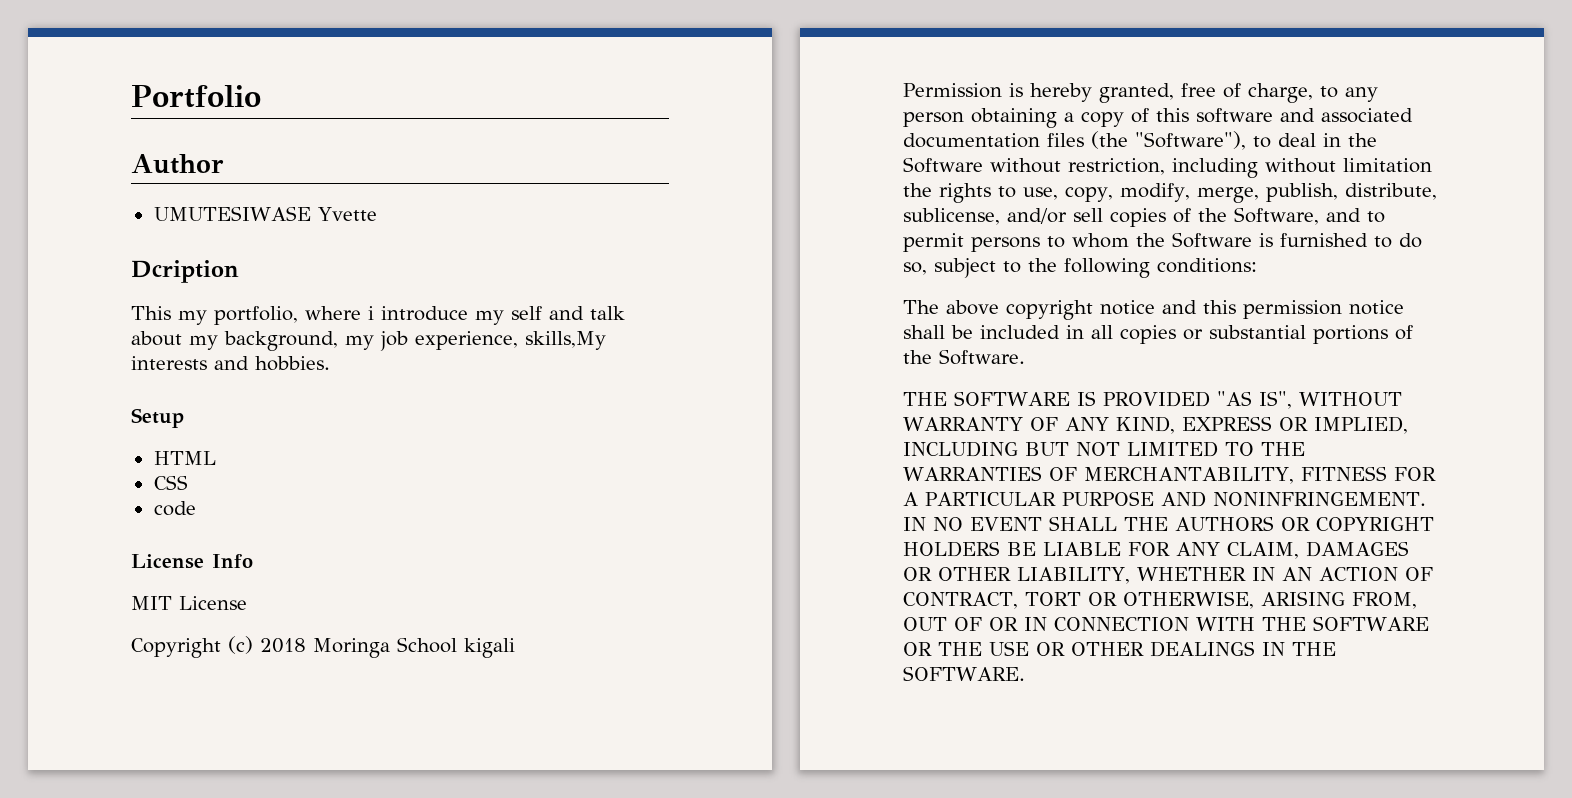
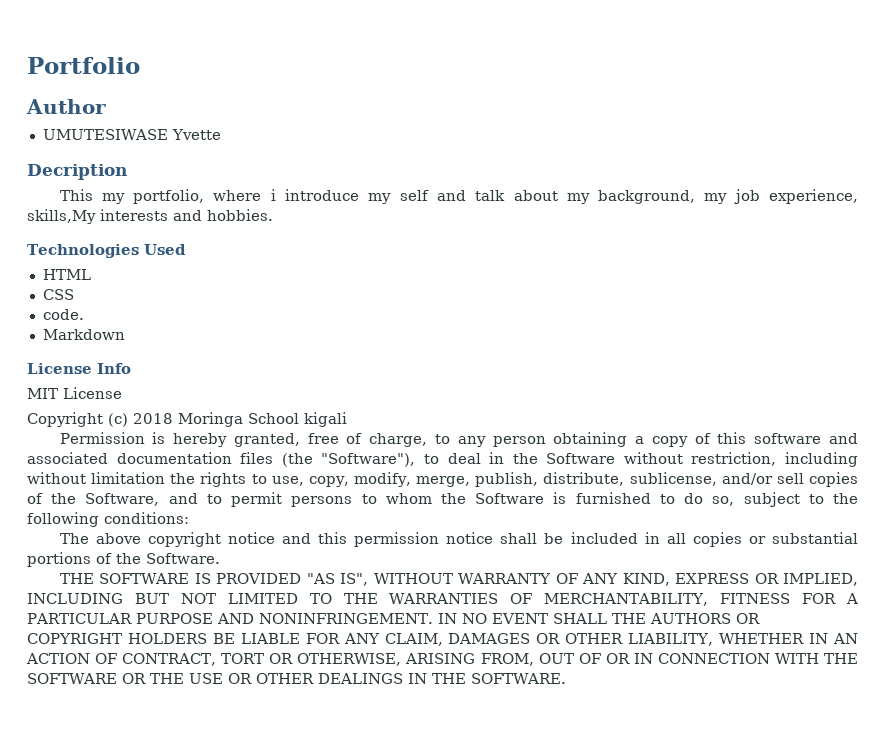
- Dcription
+ Decription
- Setup
+ Technologies Used
- code
+ code.
+ Markdown

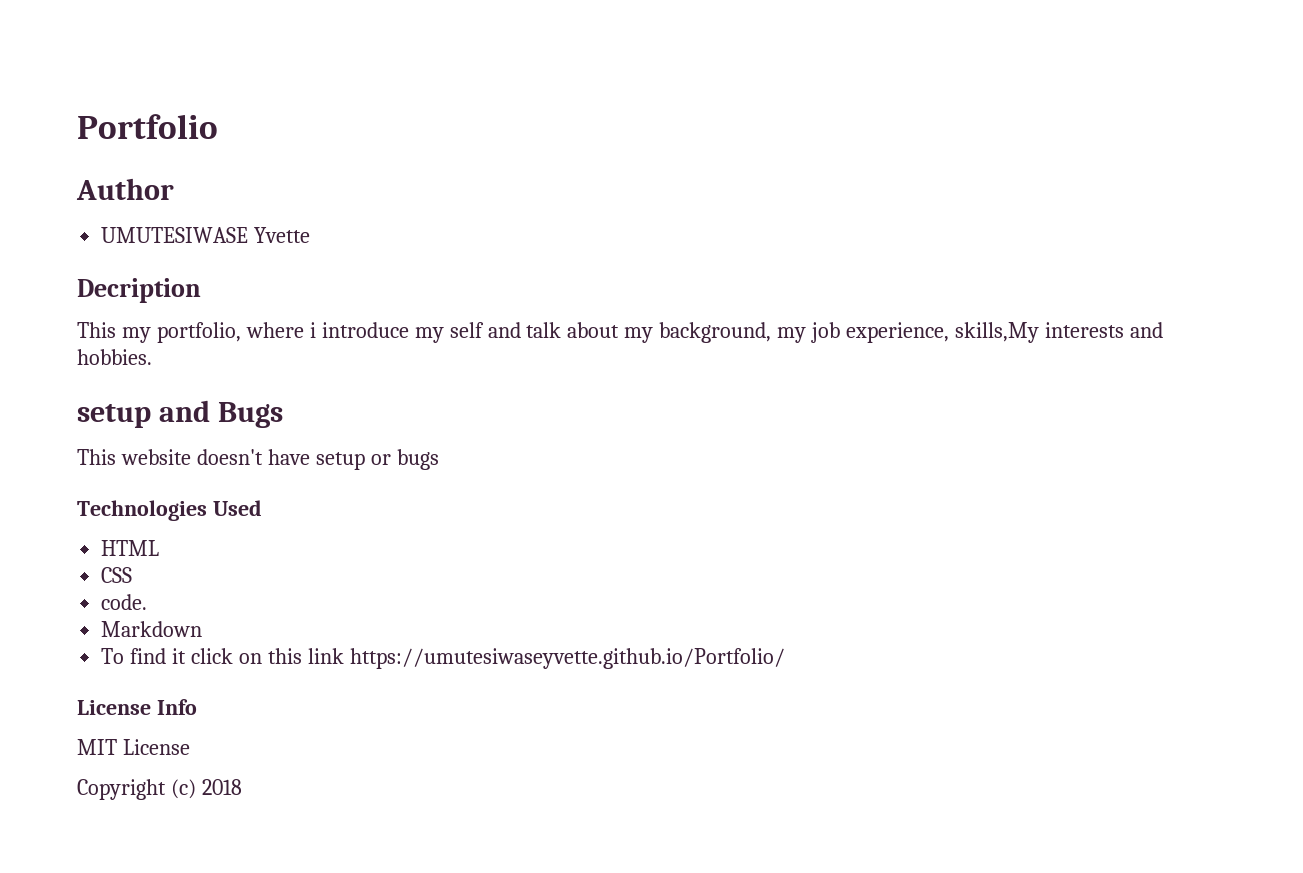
+ setup and Bugs
+ This website doesn't have setup or bugs
+ To find it click on this link https://umutesiwaseyvette.github.io/Portfolio/
- Copyright (c) 2018 Moringa School kigali
- Permission is hereby granted, free of charge, to any person obtaining a copy of this software and associated documentation files (the "Software"), to deal in the Software without restriction, including without limitation the rights to use, copy, modify, merge, publish, distribute, sublicense, and/or sell copies of the Software, and to permit persons to whom the Software is furnished to do so, subject to the following conditions:
- The above copyright notice and this permission notice shall be included in all copies or substantial portions of the Software.
- THE SOFTWARE IS PROVIDED "AS IS", WITHOUT WARRANTY OF ANY KIND, EXPRESS OR IMPLIED, INCLUDING BUT NOT LIMITED TO THE WARRANTIES OF MERCHANTABILITY, FITNESS FOR A PARTICULAR PURPOSE AND NONINFRINGEMENT. IN NO EVENT SHALL THE AUTHORS OR COPYRIGHT HOLDERS BE LIABLE FOR ANY CLAIM, DAMAGES OR OTHER LIABILITY, WHETHER IN AN ACTION OF CONTRACT, TORT OR OTHERWISE, ARISING FROM, OUT OF OR IN CONNECTION WITH THE SOFTWARE OR THE USE OR OTHER DEALINGS IN THE SOFTWARE.
+ Copyright (c) 2018

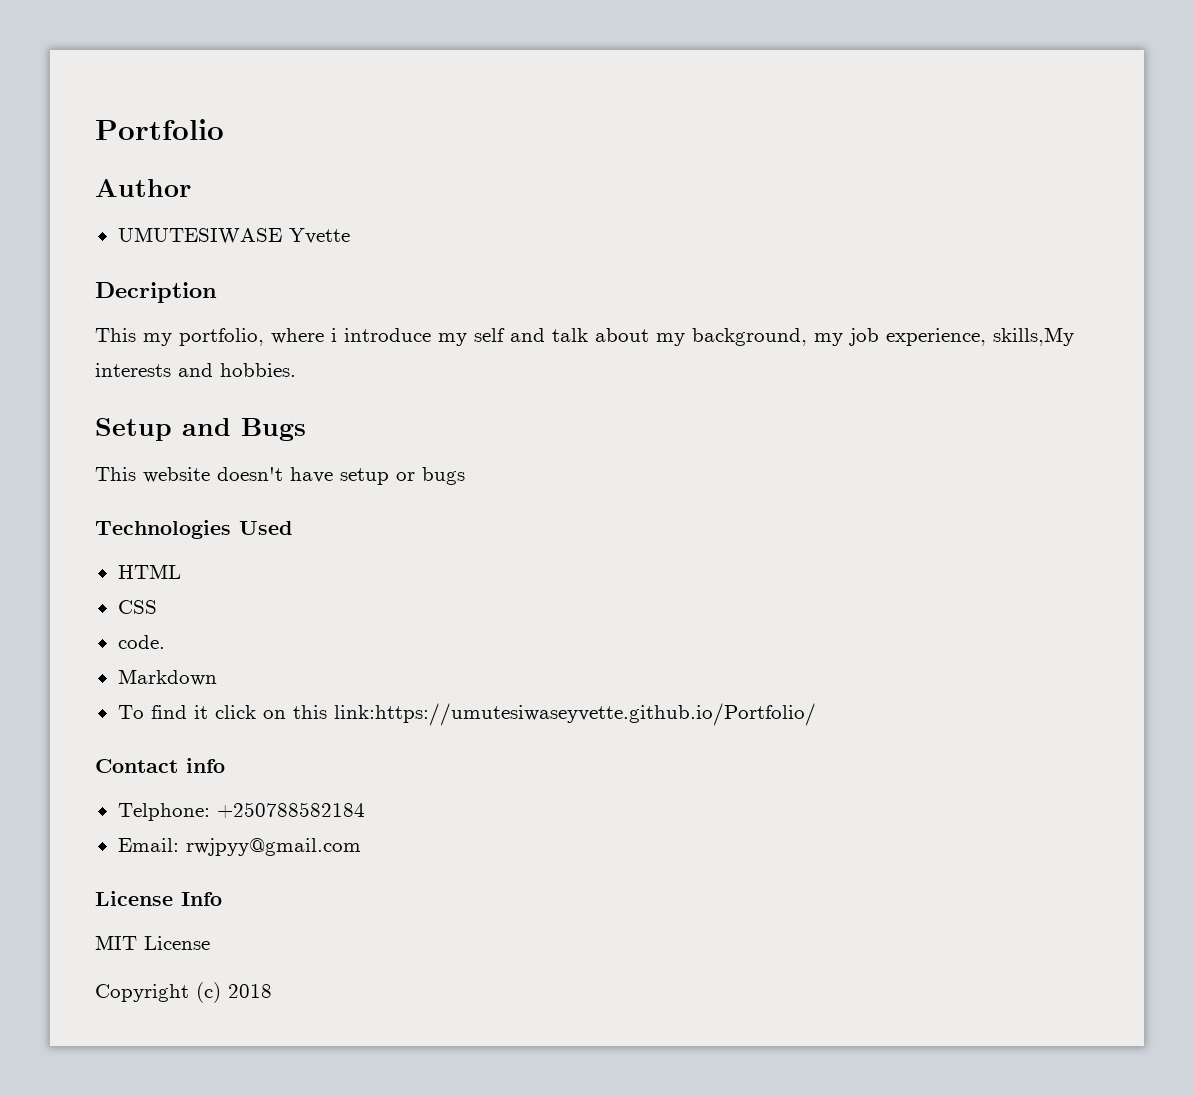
- setup and Bugs
+ Setup and Bugs
- To find it click on this link https://umutesiwaseyvette.github.io/Portfolio/
+ To find it click on this link:https://umutesiwaseyvette.github.io/Portfolio/
+ Contact info
+ Telphone: +250788582184
+ Email: rwjpyy@gmail.com

